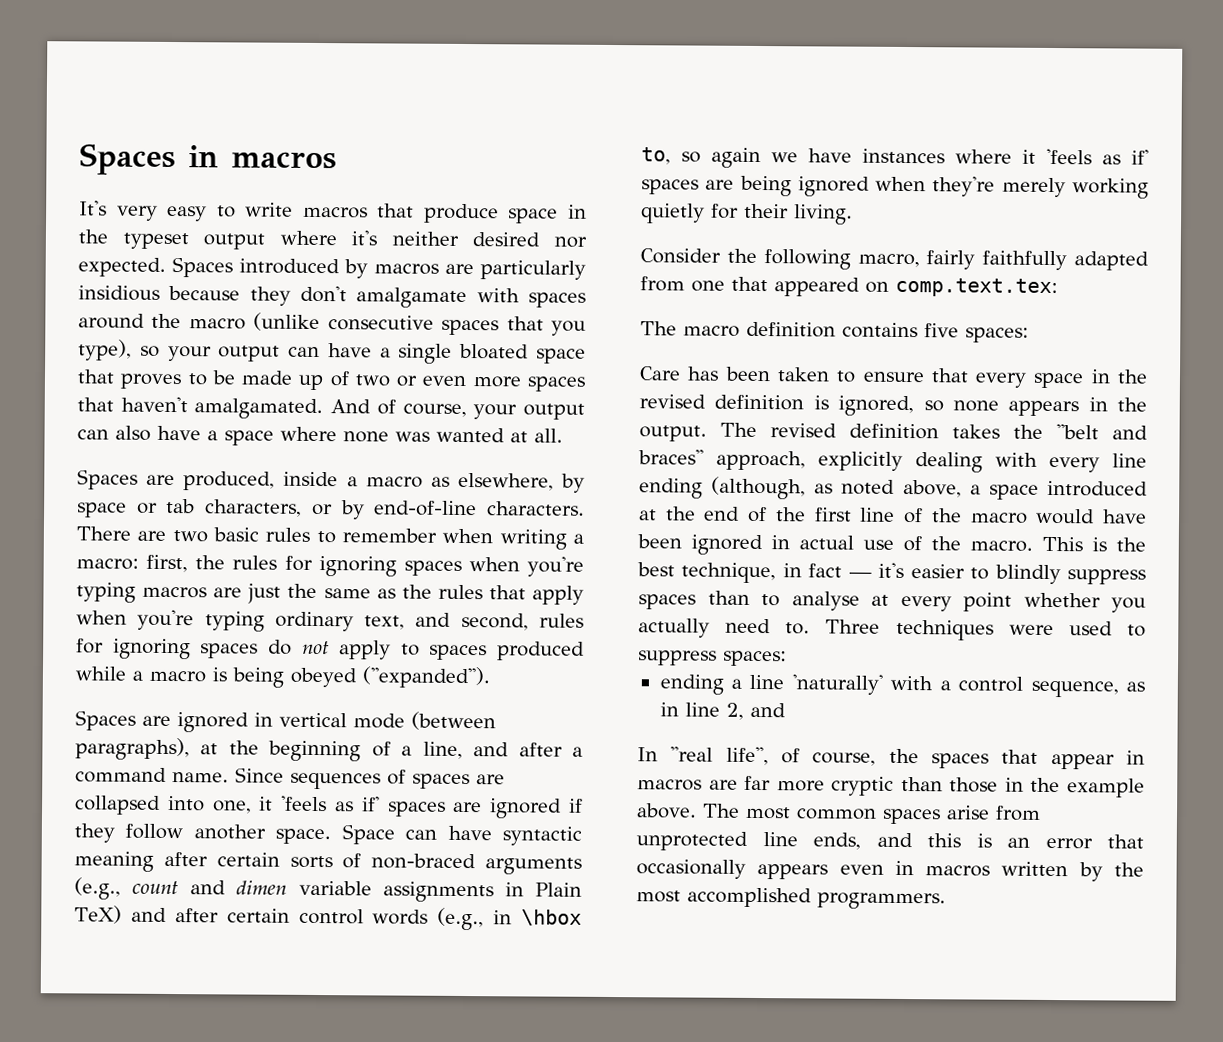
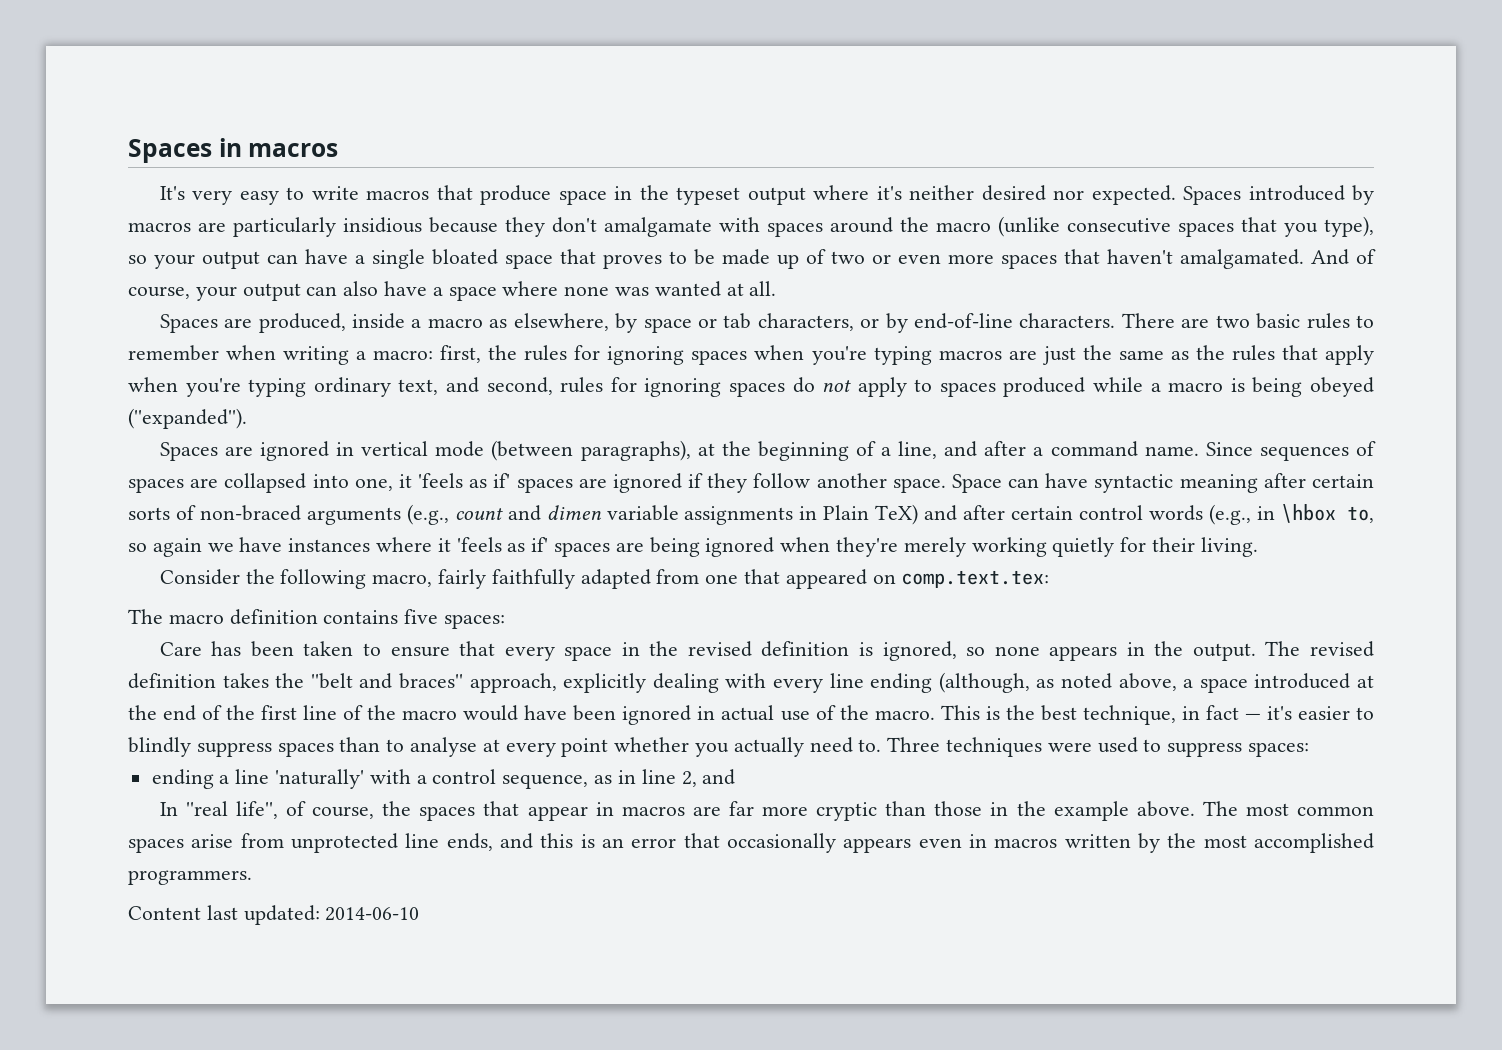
+ Content last updated: 2014-06-10

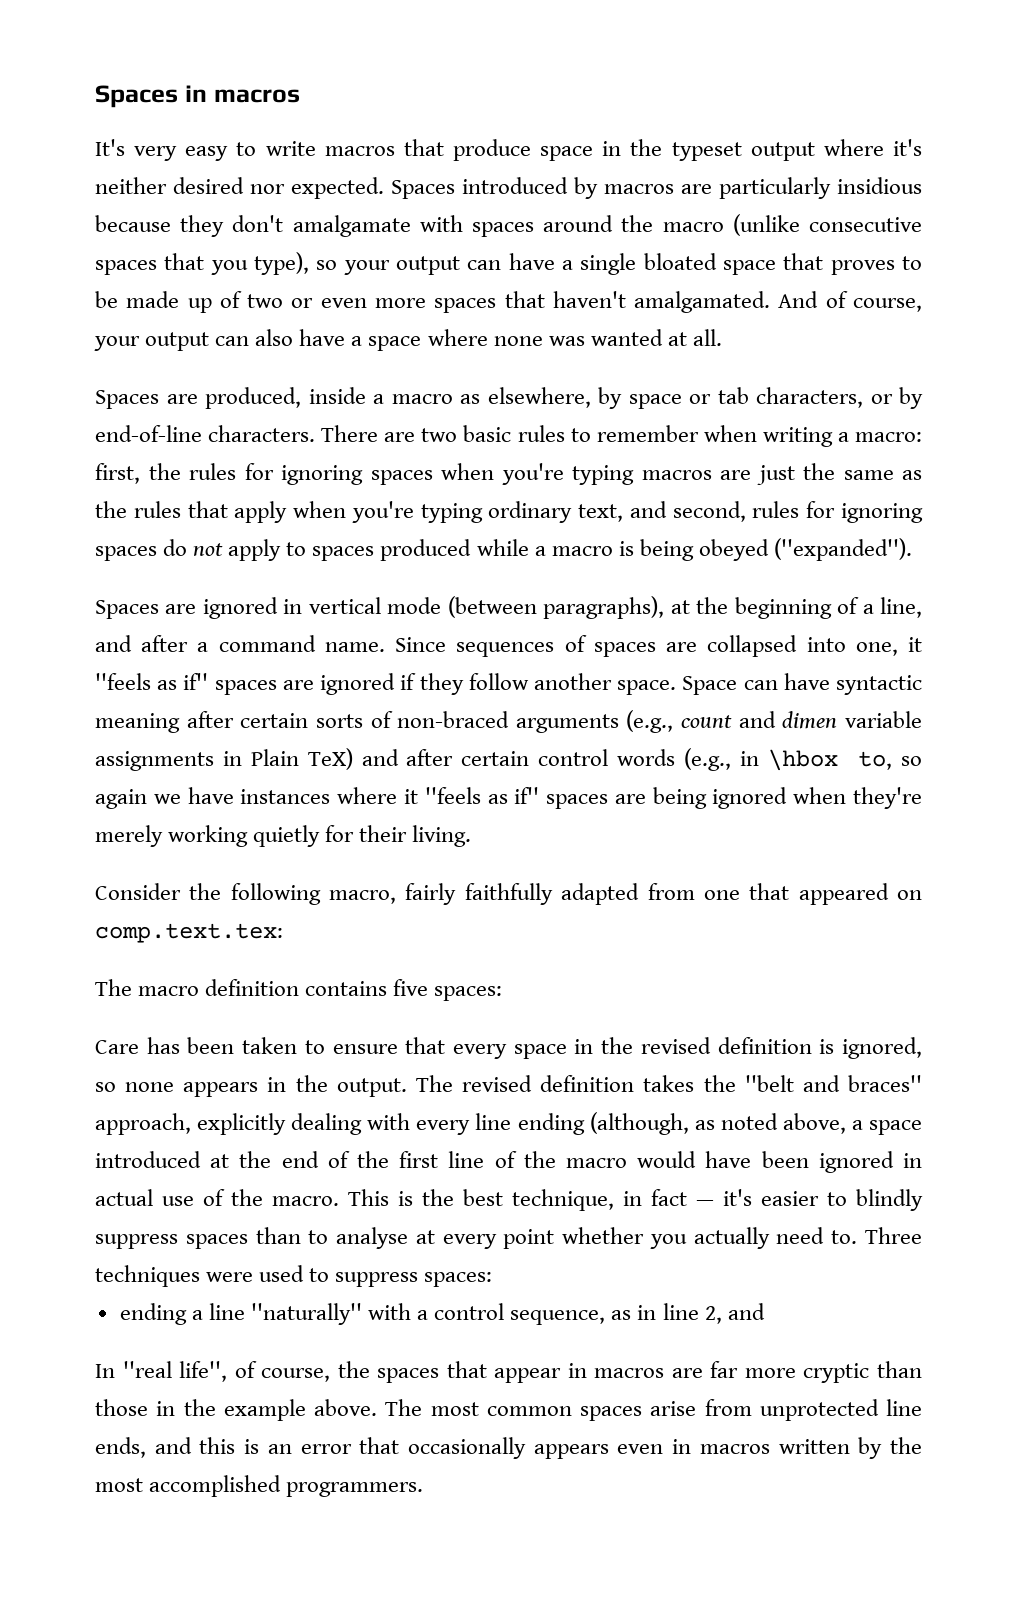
- Since sequences of spaces are collapsed into one, it 'feels as if' spaces are ignored if they follow another space.
+ Since sequences of spaces are collapsed into one, it ''feels as if'' spaces are ignored if they follow another space.
- Space can have syntactic meaning after certain sorts of non-braced arguments (e.g., count and dimen variable assignments in Plain TeX) and after certain control words (e.g., in \hbox to, so again we have instances where it 'feels as if' spaces are being ignored when they're merely working quietly for their living.
+ Space can have syntactic meaning after certain sorts of non-braced arguments (e.g., count and dimen variable assignments in Plain TeX) and after certain control words (e.g., in \hbox to, so again we have instances where it ''feels as if'' spaces are being ignored when they're merely working quietly for their living.
- ending a line 'naturally' with a control sequence, as in line 2, and
+ ending a line ''naturally'' with a control sequence, as in line 2, and
- Content last updated: 2014-06-10

